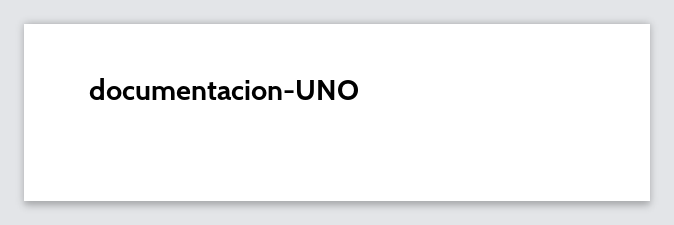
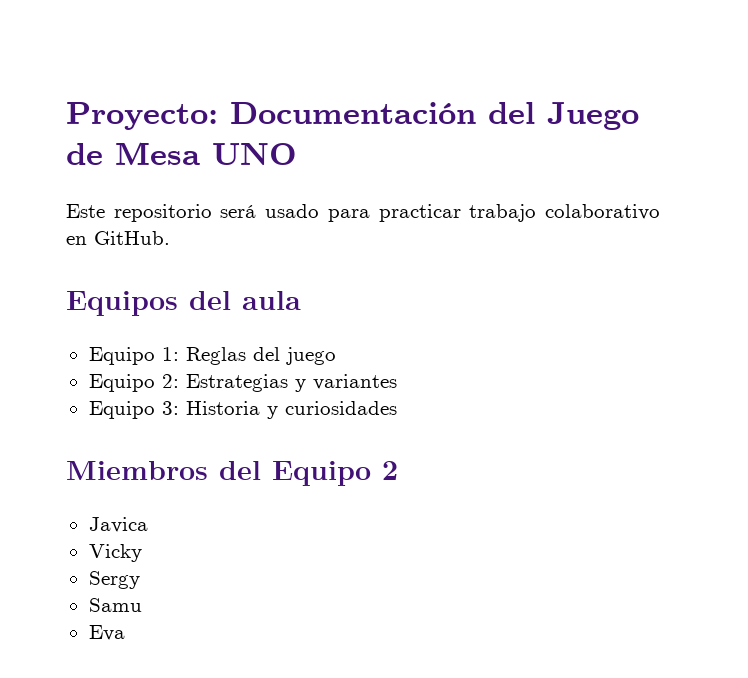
- documentacion-UNO
+ Proyecto: Documentación del Juego de Mesa UNO
+ Este repositorio será usado para practicar trabajo colaborativo en GitHub.
+ Equipos del aula
+ Equipo 1: Reglas del juego
+ Equipo 2: Estrategias y variantes
+ Equipo 3: Historia y curiosidades
+ Miembros del Equipo 2
+ Javica
+ Vicky
+ Sergy
+ Samu
+ Eva

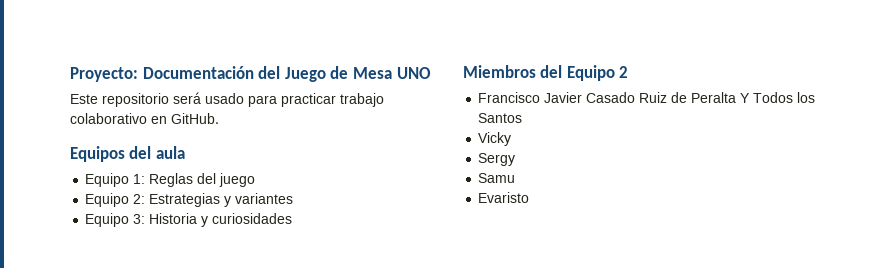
- Javica
+ Francisco Javier Casado Ruiz de Peralta Y Todos los Santos
- Eva
+ Evaristo

